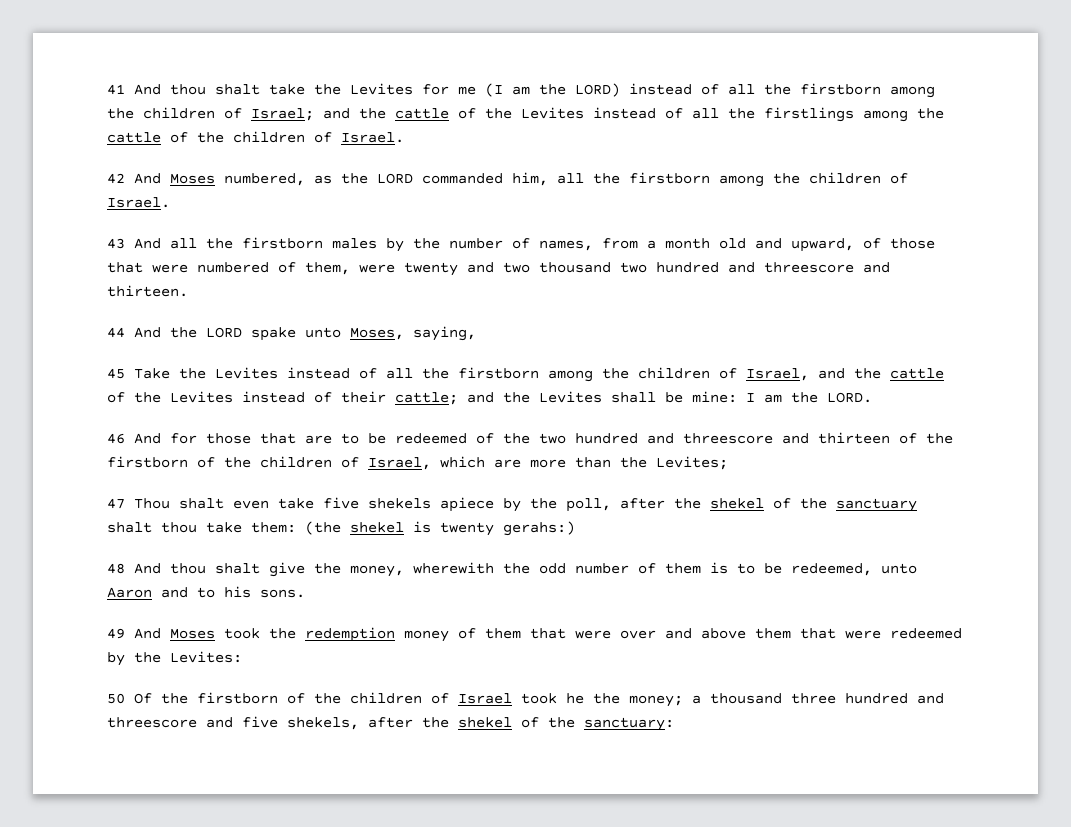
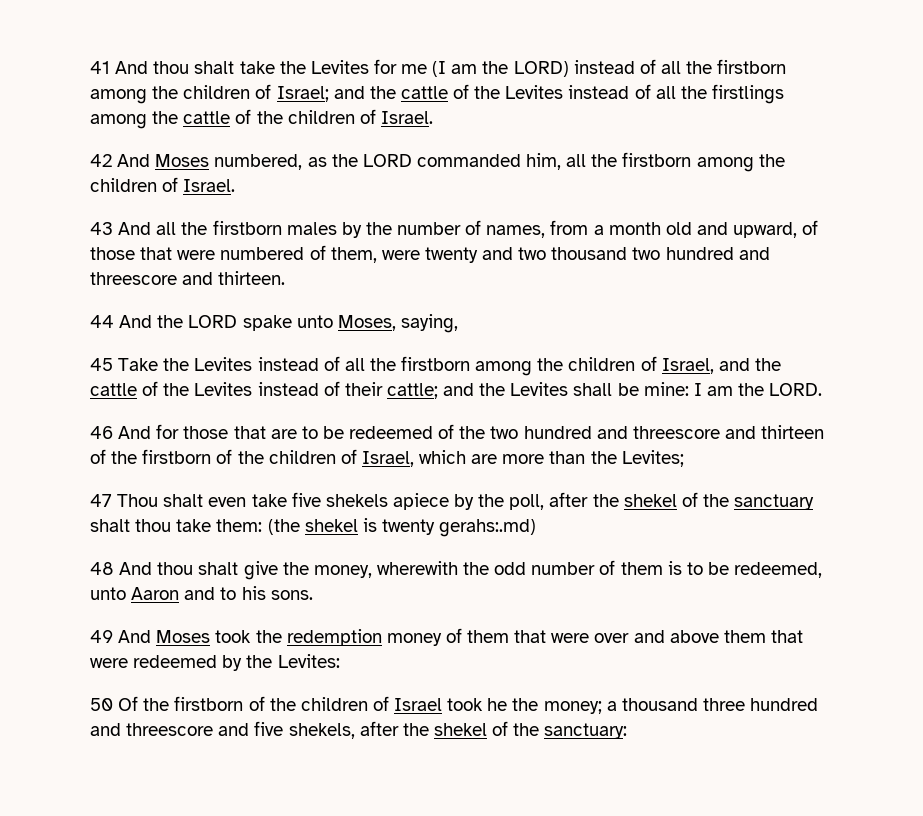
- 47 Thou shalt even take five shekels apiece by the poll, after the shekel of the sanctuary shalt thou take them: (the shekel is twenty gerahs:)
+ 47 Thou shalt even take five shekels apiece by the poll, after the shekel of the sanctuary shalt thou take them: (the shekel is twenty gerahs:.md)

